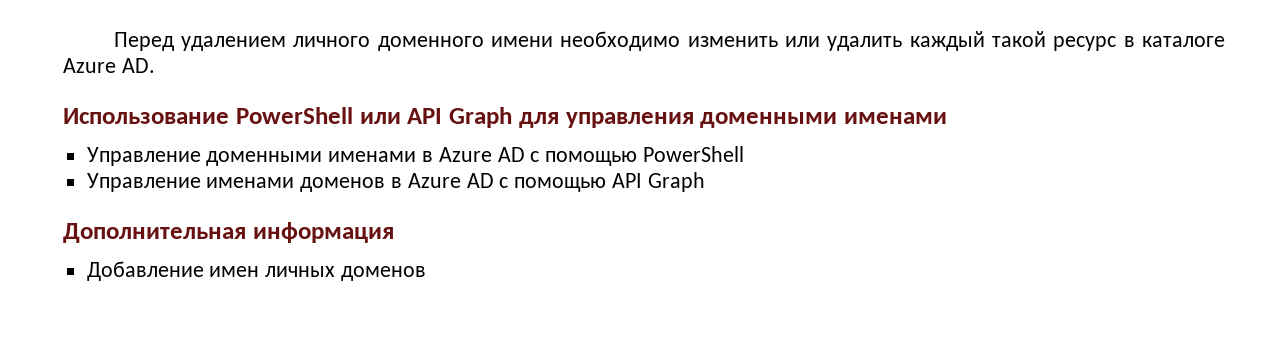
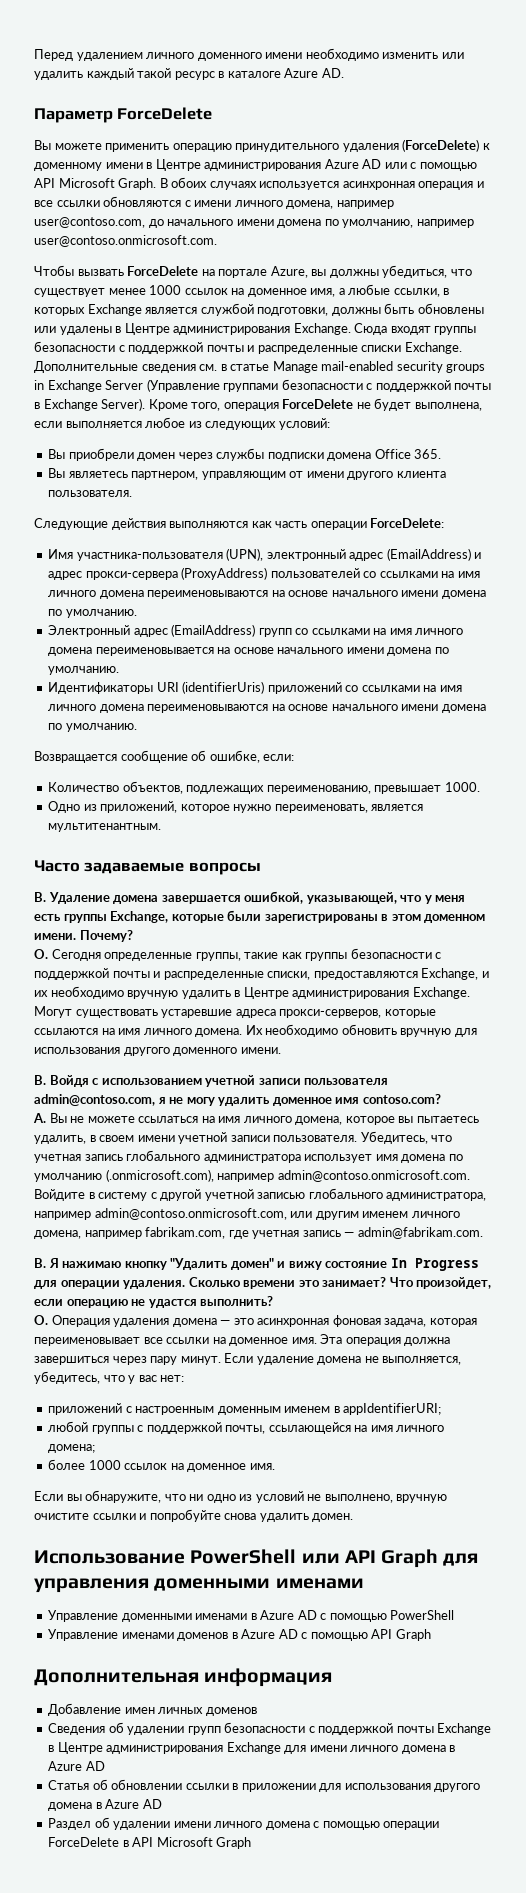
+ Параметр ForceDelete
+ Вы можете применить операцию принудительного удаления (ForceDelete) к доменному имени в Центре администрирования Azure AD или с помощью API Microsoft Graph. В обоих случаях используется асинхронная операция и все ссылки обновляются с имени личного домена, например user@contoso.com, до начального имени домена по умолчанию, например user@contoso.onmicrosoft.com.
+ Чтобы вызвать ForceDelete на портале Azure, вы должны убедиться, что существует менее 1000 ссылок на доменное имя, а любые ссылки, в которых Exchange является службой подготовки, должны быть обновлены или удалены в Центре администрирования Exchange. Сюда входят группы безопасности с поддержкой почты и распределенные списки Exchange. Дополнительные сведения см. в статье Manage mail-enabled security groups in Exchange Server (Управление группами безопасности с поддержкой почты в Exchange Server). Кроме того, операция ForceDelete не будет выполнена, если выполняется любое из следующих условий:
+ Вы приобрели домен через службы подписки домена Office 365.
+ Вы являетесь партнером, управляющим от имени другого клиента пользователя.
+ Следующие действия выполняются как часть операции ForceDelete:
+ Имя участника-пользователя (UPN), электронный адрес (EmailAddress) и адрес прокси-сервера (ProxyAddress) пользователей со ссылками на имя личного домена переименовываются на основе начального имени домена по умолчанию.
+ Электронный адрес (EmailAddress) групп со ссылками на имя личного домена переименовывается на основе начального имени домена по умолчанию.
+ Идентификаторы URI (identifierUris) приложений со ссылками на имя личного домена переименовываются на основе начального имени домена по умолчанию.
+ Возвращается сообщение об ошибке, если:
+ Количество объектов, подлежащих переименованию, превышает 1000.
+ Одно из приложений, которое нужно переименовать, является мультитенантным.
+ Часто задаваемые вопросы
+ В. Удаление домена завершается ошибкой, указывающей, что у меня есть группы Exchange, которые были зарегистрированы в этом доменном имени. Почему?
+ О. Сегодня определенные группы, такие как группы безопасности с поддержкой почты и распределенные списки, предоставляются Exchange, и их необходимо вручную удалить в Центре администрирования Exchange. Могут существовать устаревшие адреса прокси-серверов, которые ссылаются на имя личного домена. Их необходимо обновить вручную для использования другого доменного имени.
+ В. Войдя с использованием учетной записи пользователя admin@contoso.com, я не могу удалить доменное имя contoso.com?
+ A. Вы не можете ссылаться на имя личного домена, которое вы пытаетесь удалить, в своем имени учетной записи пользователя. Убедитесь, что учетная запись глобального администратора использует имя домена по умолчанию (.onmicrosoft.com), например admin@contoso.onmicrosoft.com. Войдите в систему с другой учетной записью глобального администратора, например admin@contoso.onmicrosoft.com, или другим именем личного домена, например fabrikam.com, где учетная запись — admin@fabrikam.com.
+ В. Я нажимаю кнопку "Удалить домен" и вижу состояние In Progress для операции удаления. Сколько времени это занимает? Что произойдет, если операцию не удастся выполнить?
+ О. Операция удаления домена — это асинхронная фоновая задача, которая переименовывает все ссылки на доменное имя. Эта операция должна завершиться через пару минут. Если удаление домена не выполняется, убедитесь, что у вас нет:
+ приложений с настроенным доменным именем в appIdentifierURI;
+ любой группы с поддержкой почты, ссылающейся на имя личного домена;
+ более 1000 ссылок на доменное имя.
+ Если вы обнаружите, что ни одно из условий не выполнено, вручную очистите ссылки и попробуйте снова удалить домен.
+ Сведения об удалении групп безопасности с поддержкой почты Exchange в Центре администрирования Exchange для имени личного домена в Azure AD
+ Статья об обновлении ссылки в приложении для использования другого домена в Azure AD
+ Раздел об удалении имени личного домена с помощью операции ForceDelete в API Microsoft Graph

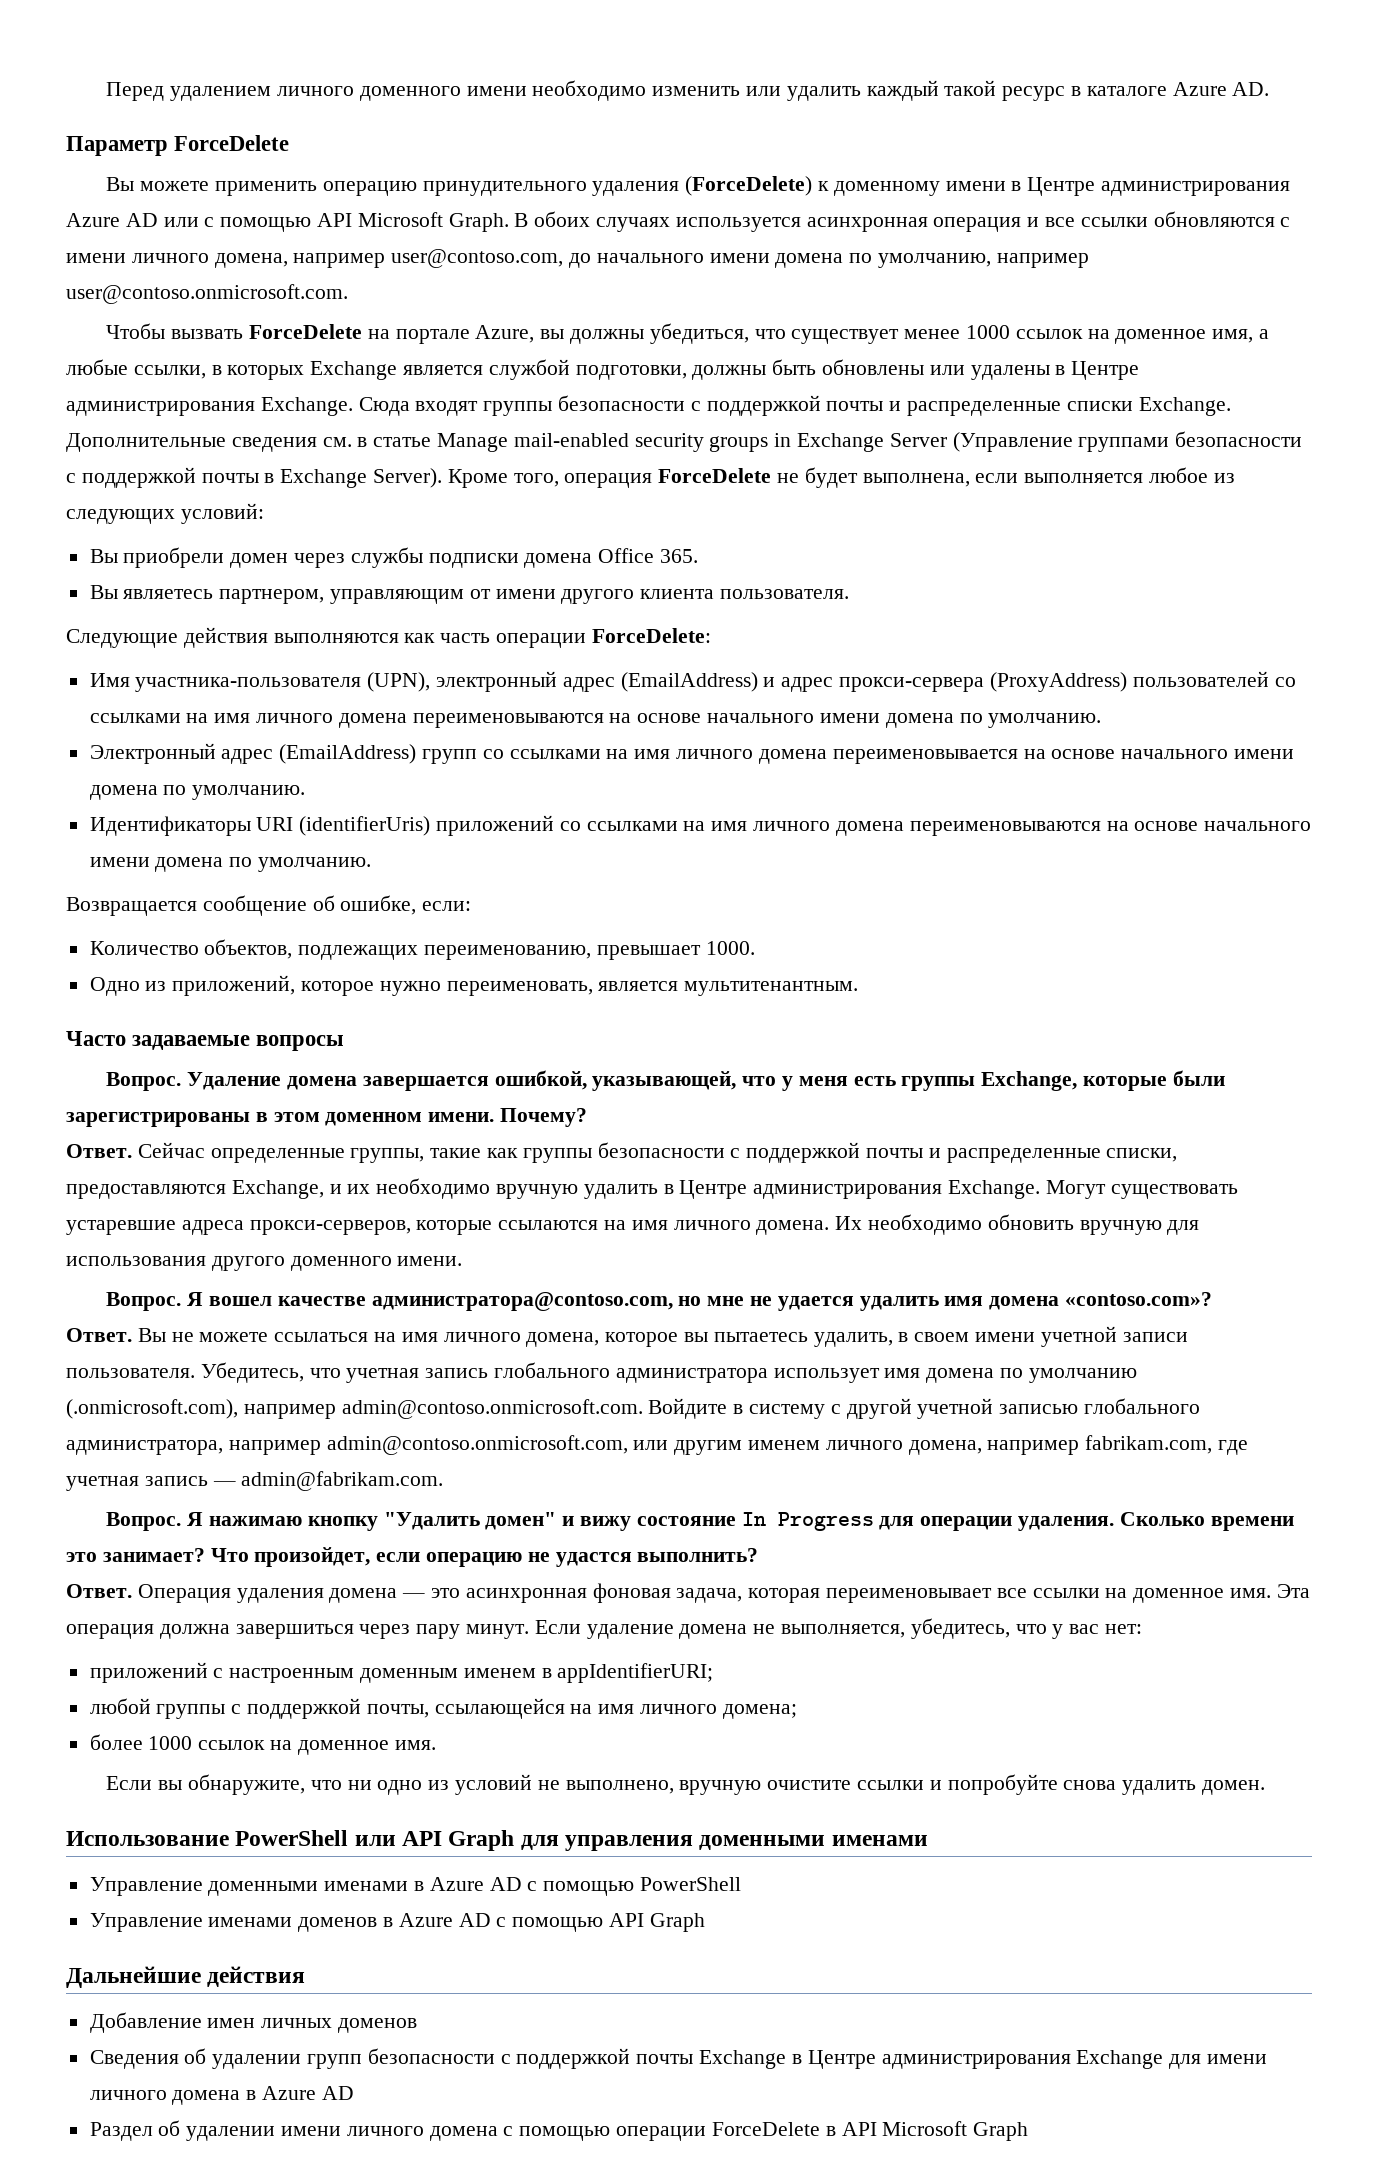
- В. Удаление домена завершается ошибкой, указывающей, что у меня есть группы Exchange, которые были зарегистрированы в этом доменном имени.
+ Вопрос. Удаление домена завершается ошибкой, указывающей, что у меня есть группы Exchange, которые были зарегистрированы в этом доменном имени.
- О. Сегодня определенные группы, такие как группы безопасности с поддержкой почты и распределенные списки, предоставляются Exchange, и их необходимо вручную удалить в Центре администрирования Exchange.
+ Ответ. Сейчас определенные группы, такие как группы безопасности с поддержкой почты и распределенные списки, предоставляются Exchange, и их необходимо вручную удалить в Центре администрирования Exchange.
- В. Войдя с использованием учетной записи пользователя admin@contoso.com, я не могу удалить доменное имя contoso.com?
- A. Вы не можете ссылаться на имя личного домена, которое вы пытаетесь удалить, в своем имени учетной записи пользователя.
+ Вопрос. Я вошел качестве администратора@contoso.com, но мне не удается удалить имя домена «contoso.com»?
+ Ответ. Вы не можете ссылаться на имя личного домена, которое вы пытаетесь удалить, в своем имени учетной записи пользователя.
- В. Я нажимаю кнопку "Удалить домен" и вижу состояние In Progress для операции удаления.
+ Вопрос. Я нажимаю кнопку "Удалить домен" и вижу состояние In Progress для операции удаления.
- О. Операция удаления домена — это асинхронная фоновая задача, которая переименовывает все ссылки на доменное имя.
+ Ответ. Операция удаления домена — это асинхронная фоновая задача, которая переименовывает все ссылки на доменное имя.
- Дополнительная информация
+ Дальнейшие действия
- Статья об обновлении ссылки в приложении для использования другого домена в Azure AD

